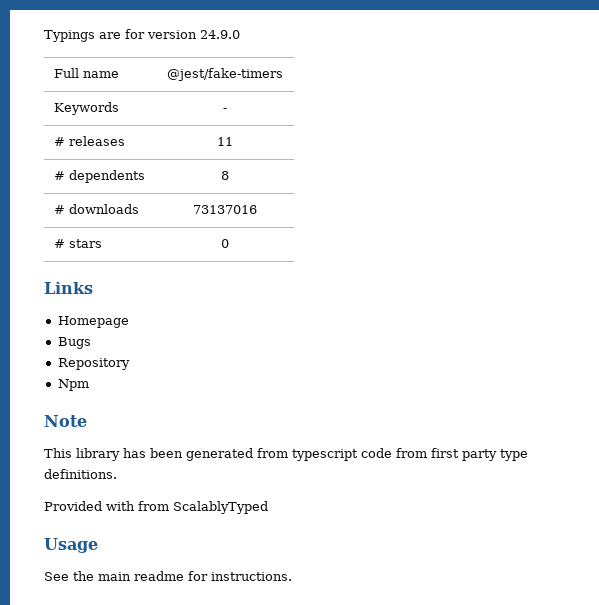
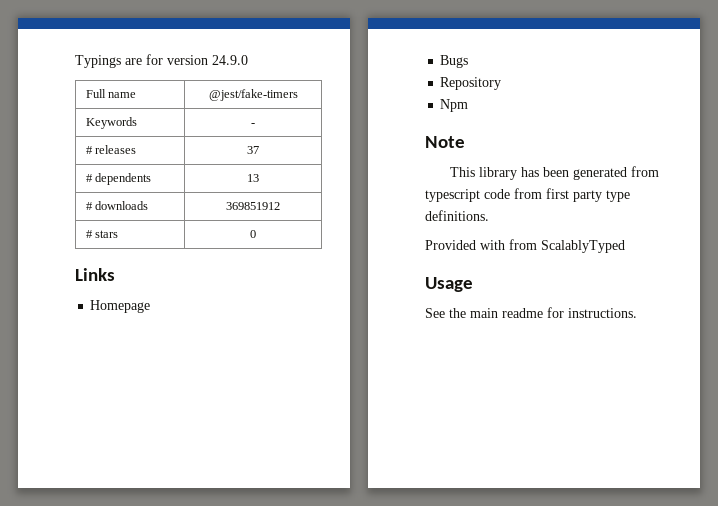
- # releases | 11
+ # releases | 37
- # dependents | 8
+ # dependents | 13
- # downloads | 73137016
+ # downloads | 369851912

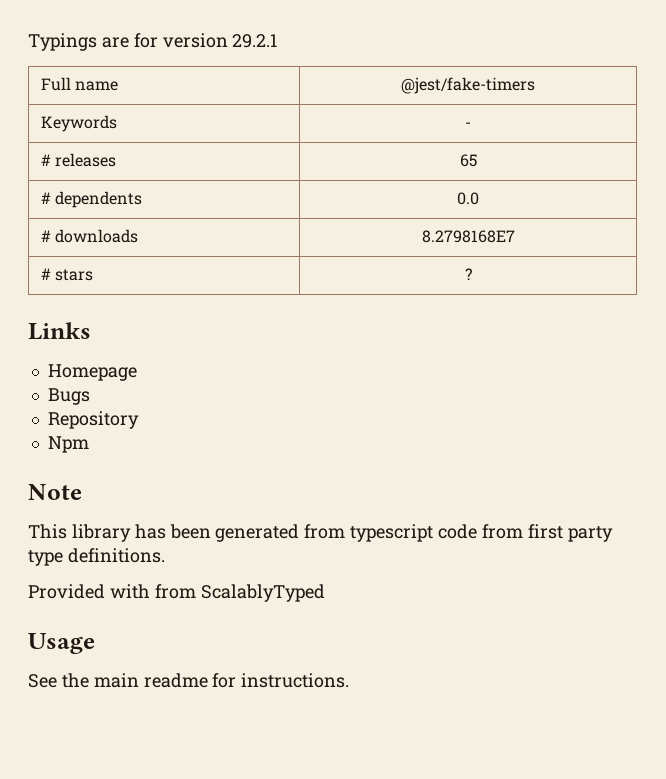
- Typings are for version 24.9.0
+ Typings are for version 29.2.1
- # releases | 37
+ # releases | 65
- # dependents | 13
+ # dependents | 0.0
- # downloads | 369851912
+ # downloads | 8.2798168E7
- # stars | 0
+ # stars | ?

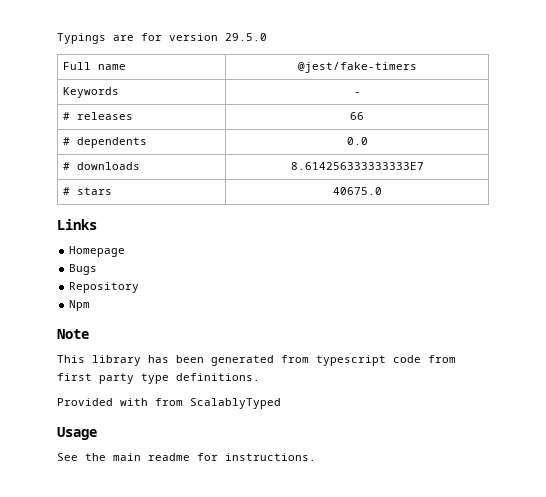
- Typings are for version 29.2.1
+ Typings are for version 29.5.0
- # releases | 65
+ # releases | 66
- # downloads | 8.2798168E7
+ # downloads | 8.614256333333333E7
- # stars | ?
+ # stars | 40675.0

